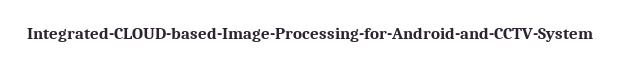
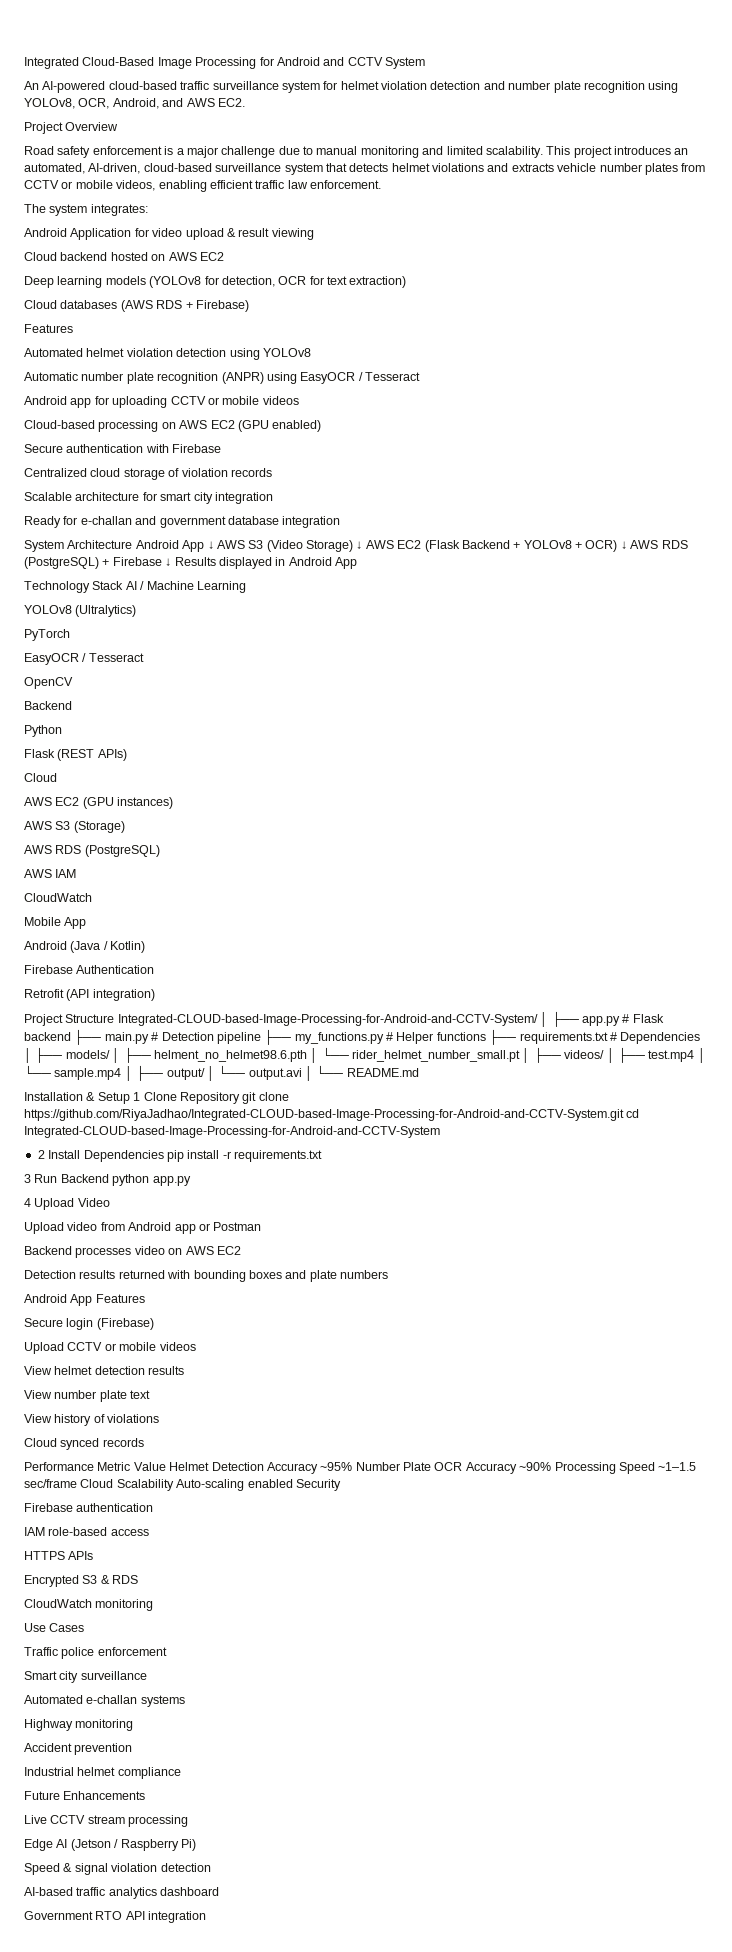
- Integrated-CLOUD-based-Image-Processing-for-Android-and-CCTV-System
+ Integrated Cloud-Based Image Processing for Android and CCTV System
+ An AI-powered cloud-based traffic surveillance system for helmet violation detection and number plate recognition using YOLOv8, OCR, Android, and AWS EC2.
+ Project Overview
+ Road safety enforcement is a major challenge due to manual monitoring and limited scalability. This project introduces an automated, AI-driven, cloud-based surveillance system that detects helmet violations and extracts vehicle number plates from CCTV or mobile videos, enabling efficient traffic law enforcement.
+ The system integrates:
+ Android Application for video upload & result viewing
+ Cloud backend hosted on AWS EC2
+ Deep learning models (YOLOv8 for detection, OCR for text extraction)
+ Cloud databases (AWS RDS + Firebase)
+ Features
+ Automated helmet violation detection using YOLOv8
+ Automatic number plate recognition (ANPR) using EasyOCR / Tesseract
+ Android app for uploading CCTV or mobile videos
+ Cloud-based processing on AWS EC2 (GPU enabled)
+ Secure authentication with Firebase
+ Centralized cloud storage of violation records
+ Scalable architecture for smart city integration
+ Ready for e-challan and government database integration
+ System Architecture Android App ↓ AWS S3 (Video Storage) ↓ AWS EC2 (Flask Backend + YOLOv8 + OCR) ↓ AWS RDS (PostgreSQL) + Firebase ↓ Results displayed in Android App
+ Technology Stack AI / Machine Learning
+ YOLOv8 (Ultralytics)
+ PyTorch
+ EasyOCR / Tesseract
+ OpenCV
+ Backend
+ Python
+ Flask (REST APIs)
+ Cloud
+ AWS EC2 (GPU instances)
+ AWS S3 (Storage)
+ AWS RDS (PostgreSQL)
+ AWS IAM
+ CloudWatch
+ Mobile App
+ Android (Java / Kotlin)
+ Firebase Authentication
+ Retrofit (API integration)
+ Project Structure Integrated-CLOUD-based-Image-Processing-for-Android-and-CCTV-System/ │ ├── app.py # Flask backend ├── main.py # Detection pipeline ├── my_functions.py # Helper functions ├── requirements.txt # Dependencies │ ├── models/ │ ├── helment_no_helmet98.6.pth │ └── rider_helmet_number_small.pt │ ├── videos/ │ ├── test.mp4 │ └── sample.mp4 │ ├── output/ │ └── output.avi │ └── README.md
+ Installation & Setup 1 Clone Repository git clone https://github.com/RiyaJadhao/Integrated-CLOUD-based-Image-Processing-for-Android-and-CCTV-System.git cd Integrated-CLOUD-based-Image-Processing-for-Android-and-CCTV-System
+ 2 Install Dependencies pip install -r requirements.txt
+ 3 Run Backend python app.py
+ 4 Upload Video
+ Upload video from Android app or Postman
+ Backend processes video on AWS EC2
+ Detection results returned with bounding boxes and plate numbers
+ Android App Features
+ Secure login (Firebase)
+ Upload CCTV or mobile videos
+ View helmet detection results
+ View number plate text
+ View history of violations
+ Cloud synced records
+ Performance Metric Value Helmet Detection Accuracy ~95% Number Plate OCR Accuracy ~90% Processing Speed ~1–1.5 sec/frame Cloud Scalability Auto-scaling enabled Security
+ Firebase authentication
+ IAM role-based access
+ HTTPS APIs
+ Encrypted S3 & RDS
+ CloudWatch monitoring
+ Use Cases
+ Traffic police enforcement
+ Smart city surveillance
+ Automated e-challan systems
+ Highway monitoring
+ Accident prevention
+ Industrial helmet compliance
+ Future Enhancements
+ Live CCTV stream processing
+ Edge AI (Jetson / Raspberry Pi)
+ Speed & signal violation detection
+ AI-based traffic analytics dashboard
+ Government RTO API integration

